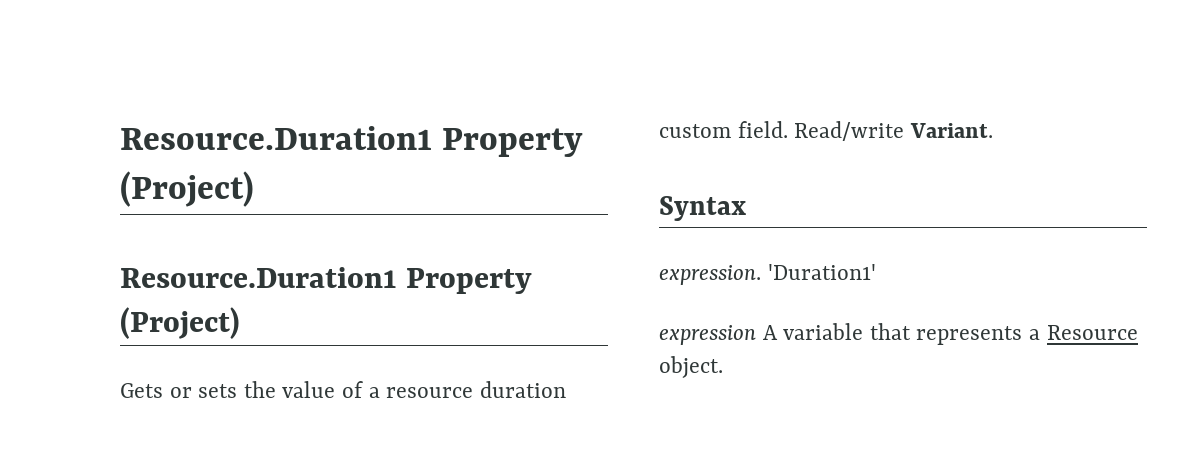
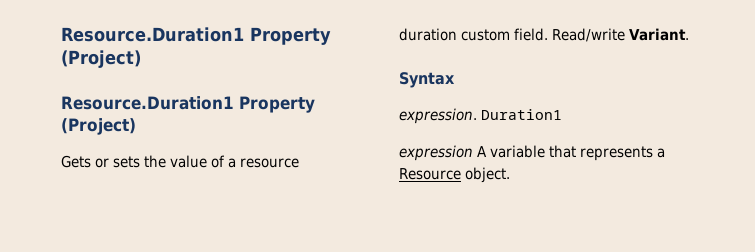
- 'Duration1'
+ Duration1

